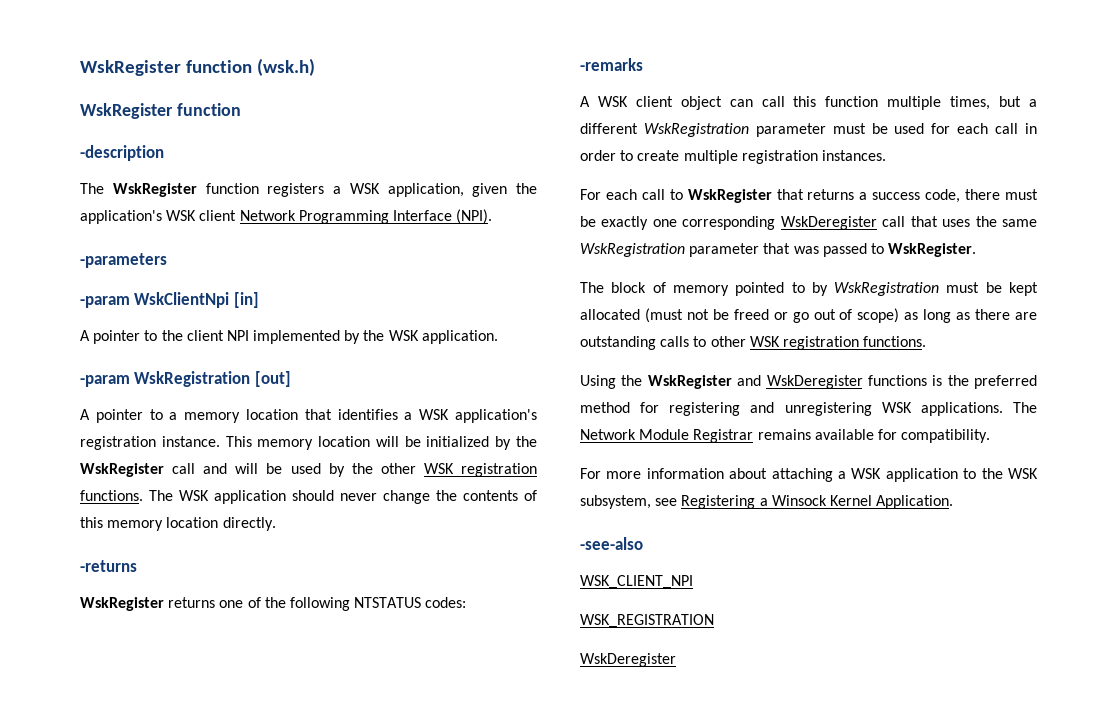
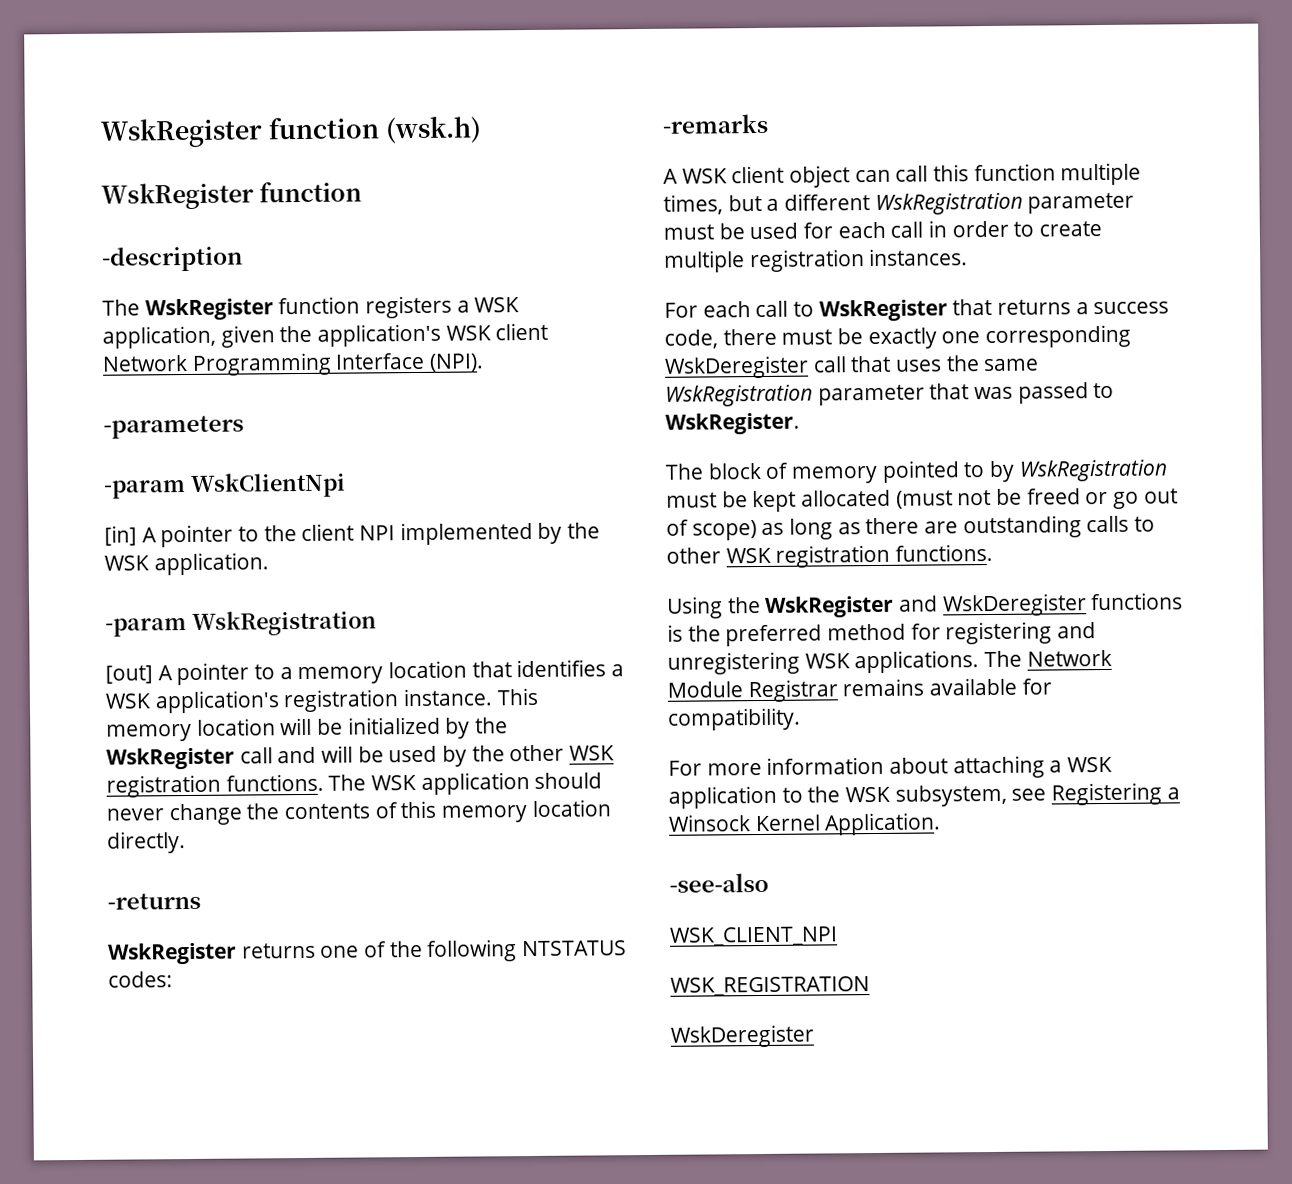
- -param WskClientNpi [in]
- A pointer to the client NPI implemented by the WSK application.
+ -param WskClientNpi
+ [in] A pointer to the client NPI implemented by the WSK application.
- -param WskRegistration [out]
- A pointer to a memory location that identifies a WSK application's registration instance.
+ -param WskRegistration
+ [out] A pointer to a memory location that identifies a WSK application's registration instance.

